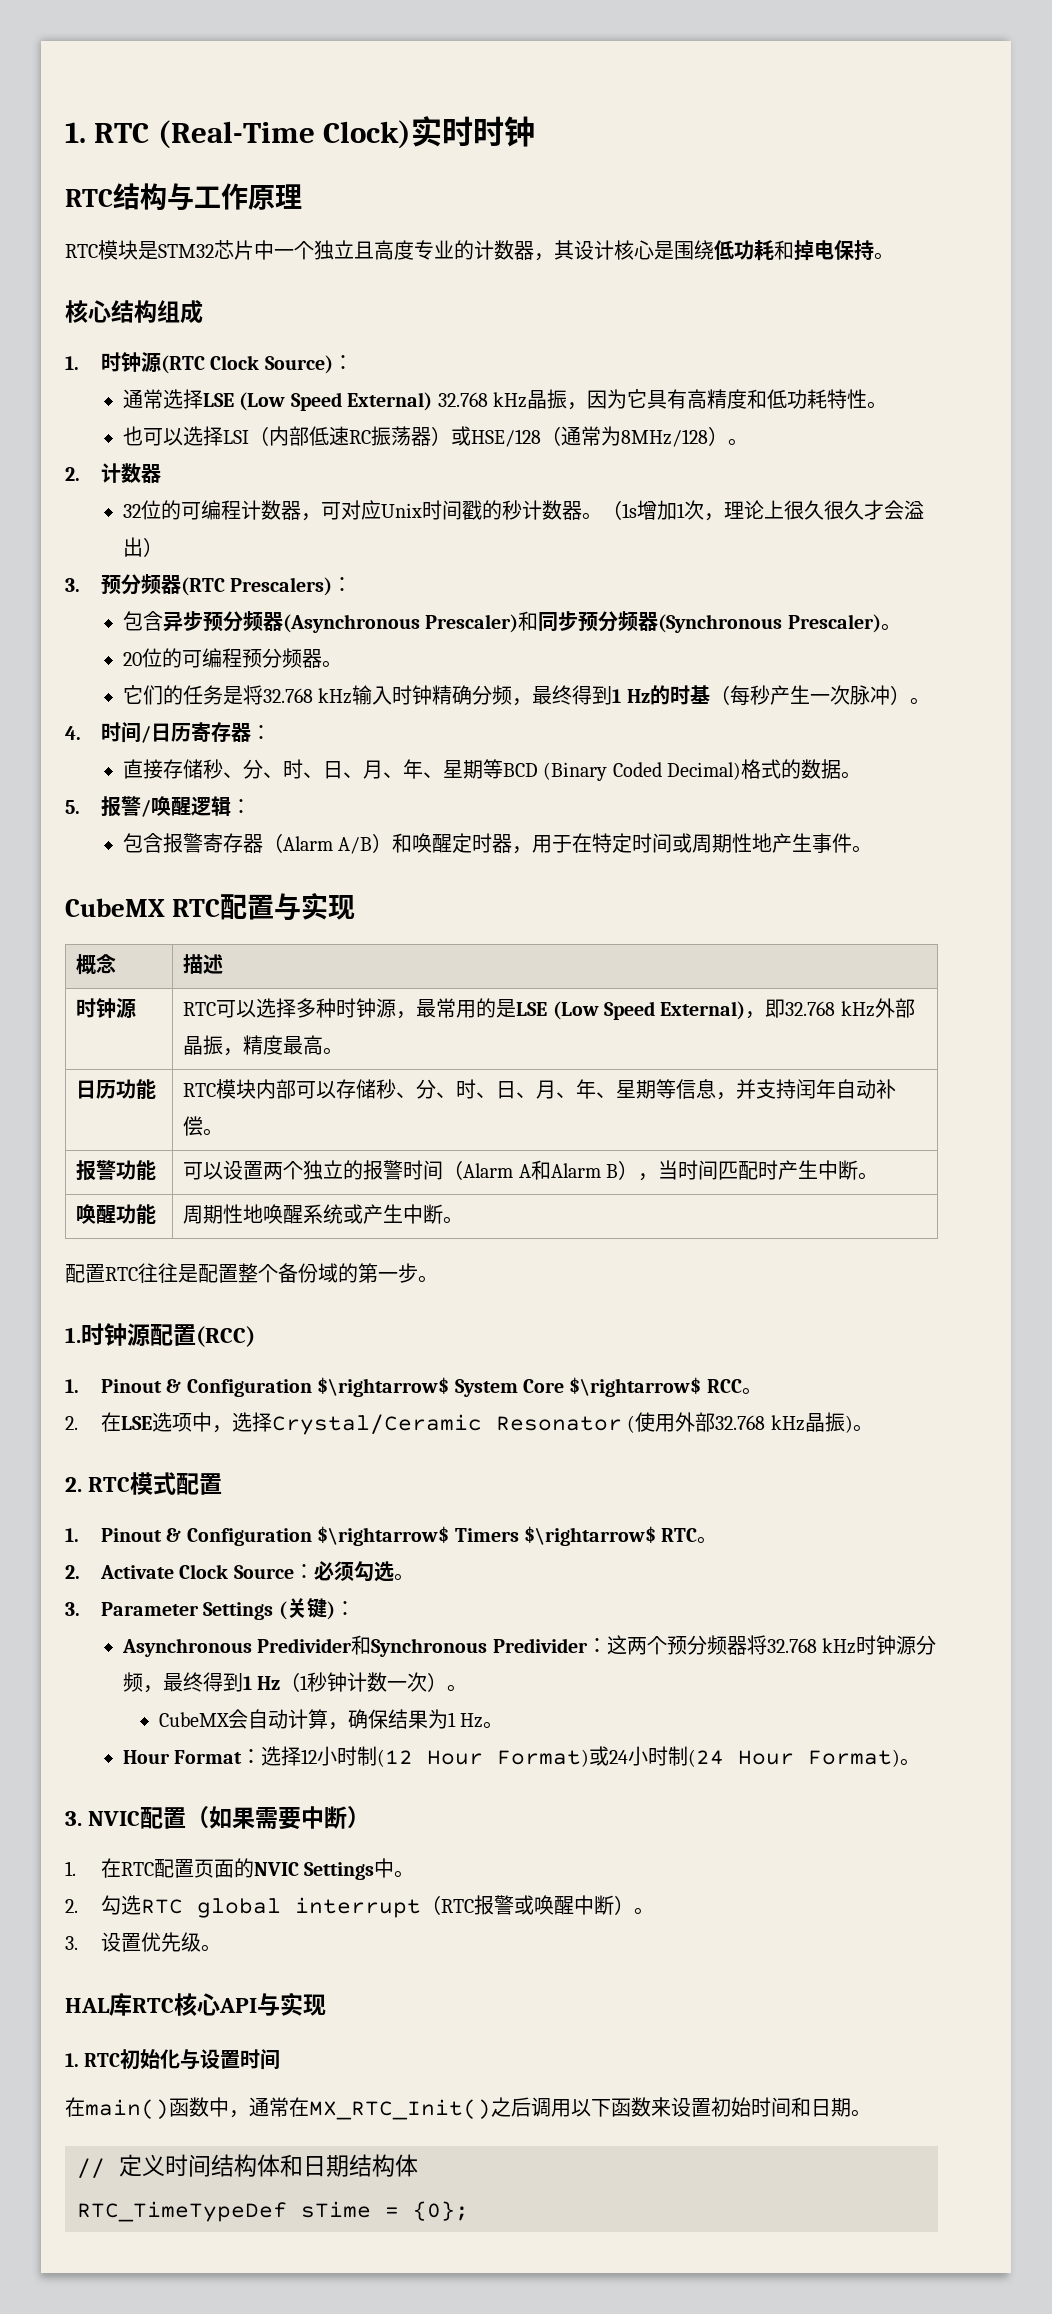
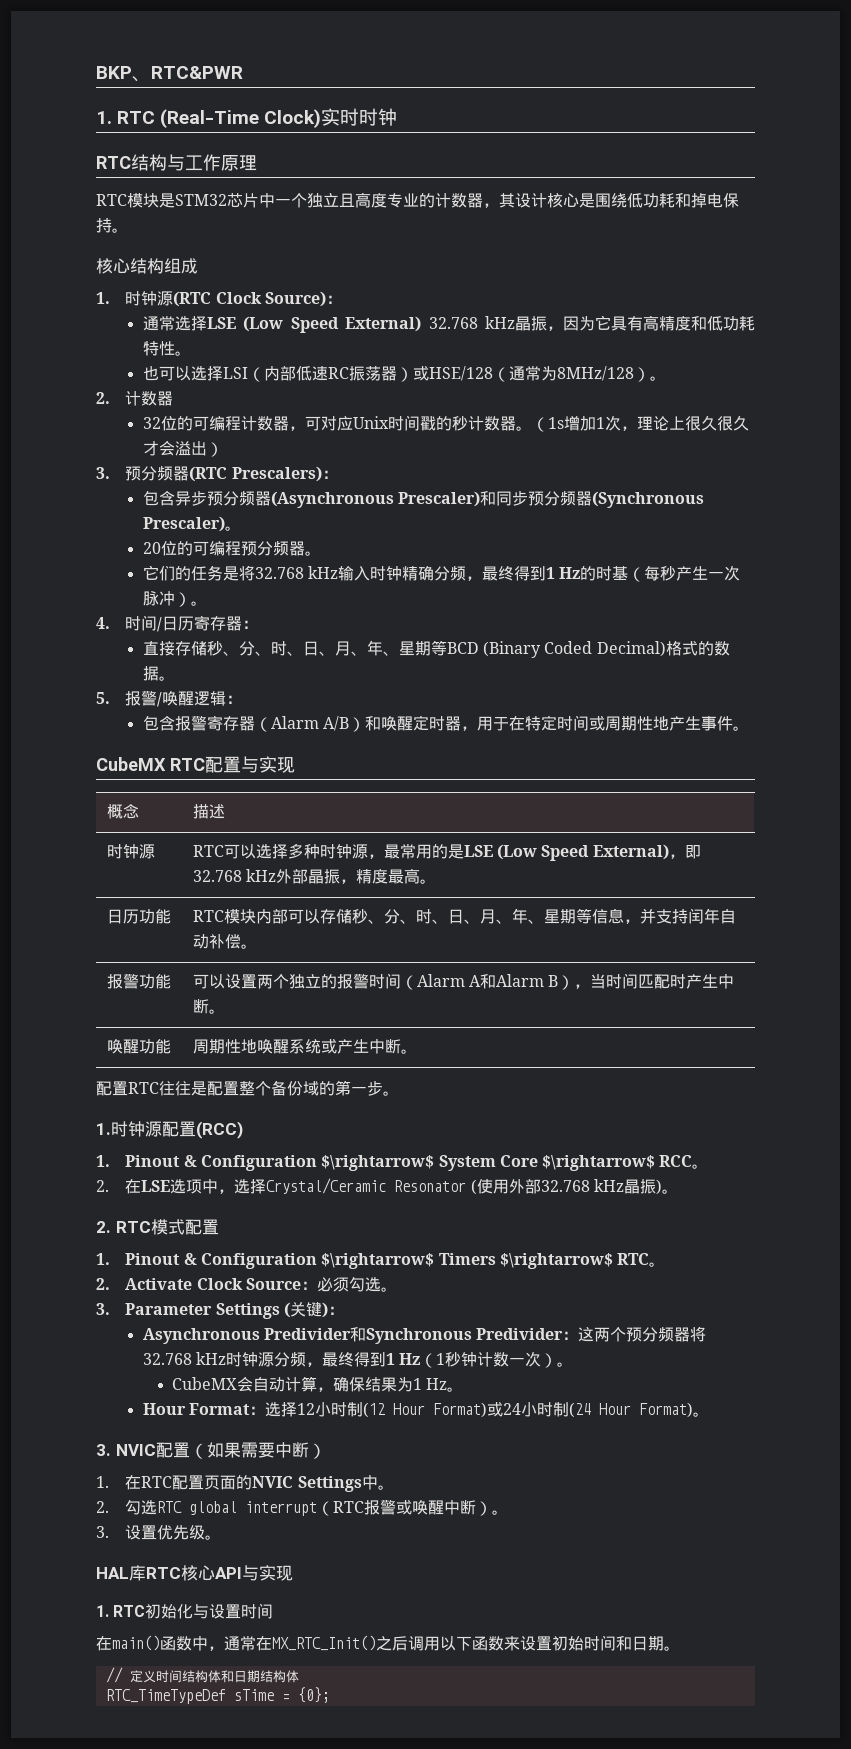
+ BKP、RTC&PWR

